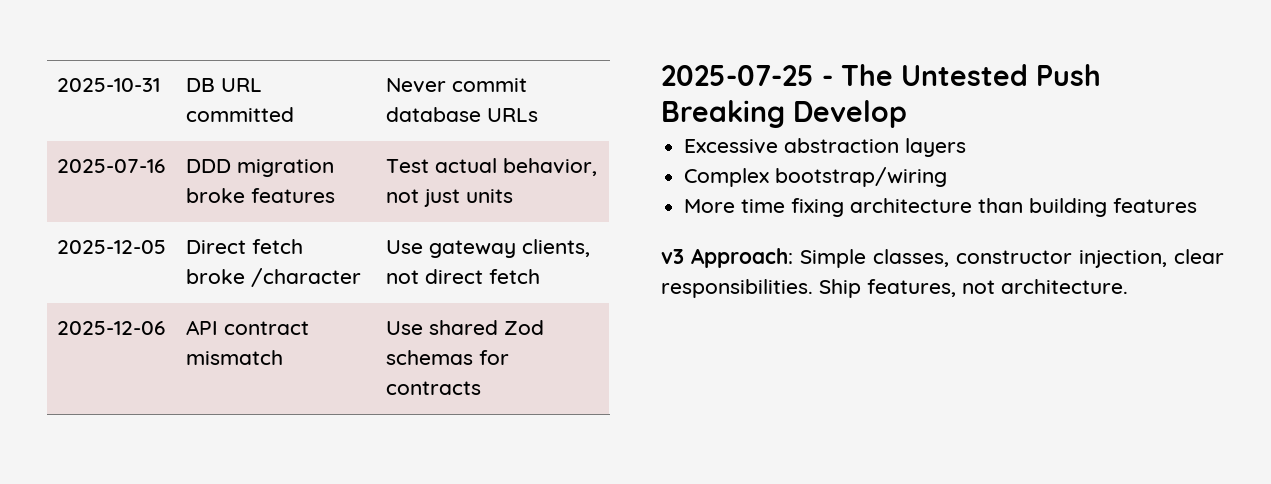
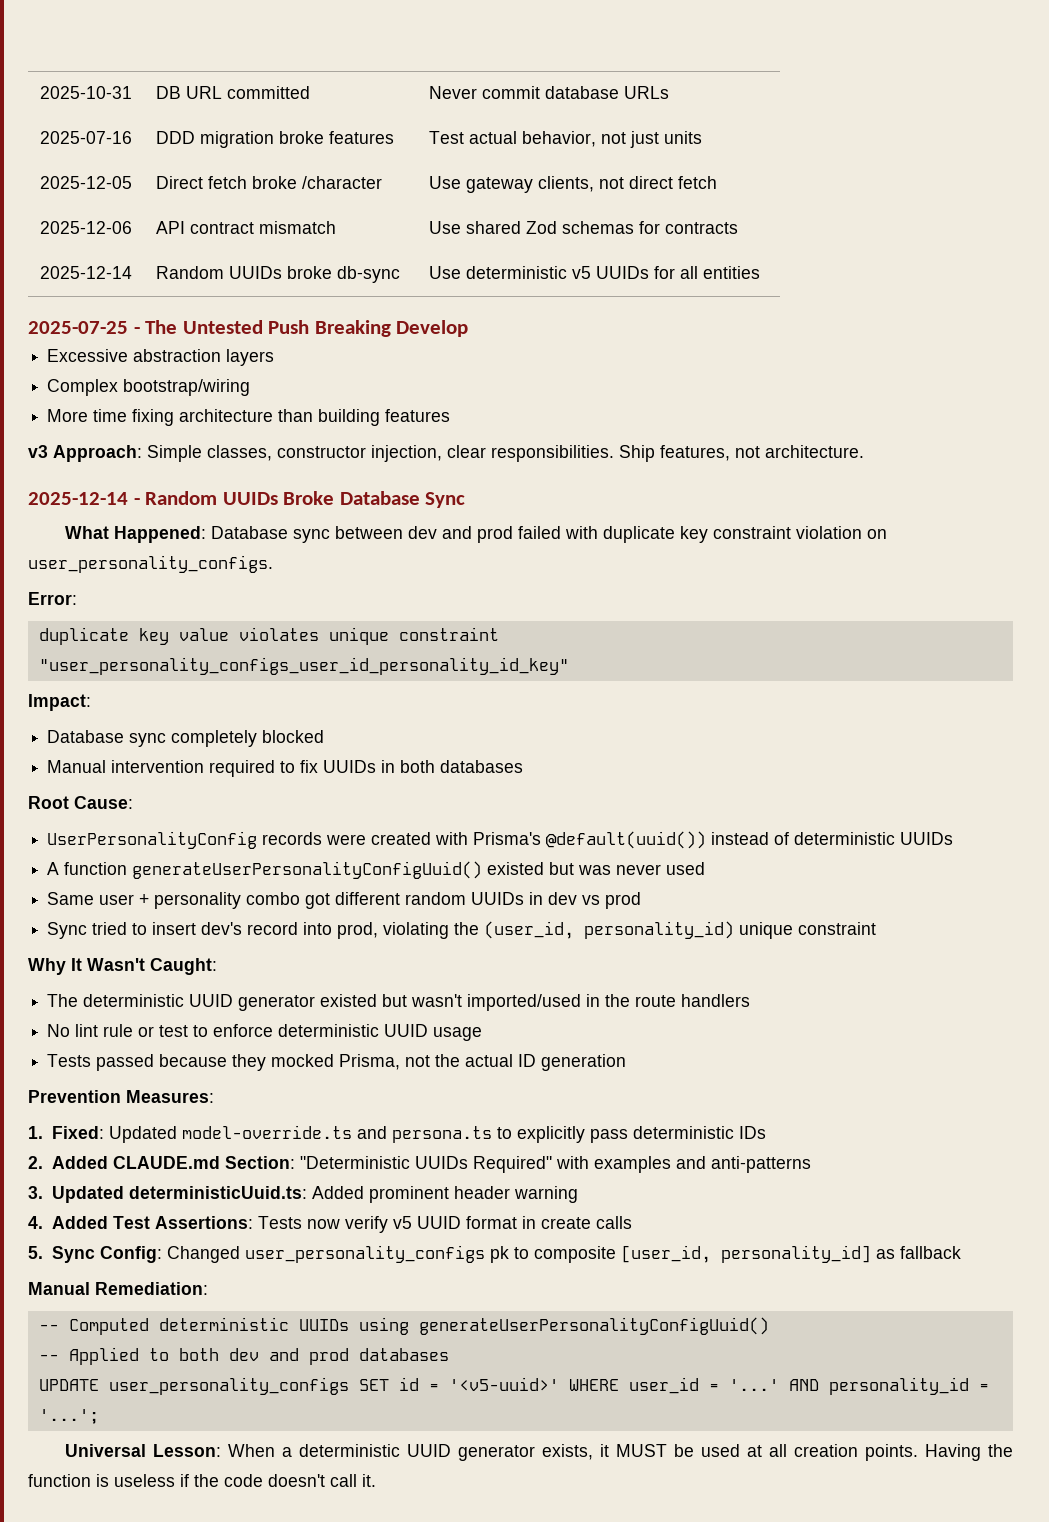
+ 2025-12-14 | Random UUIDs broke db-sync | Use deterministic v5 UUIDs for all entities
+ 2025-12-14 - Random UUIDs Broke Database Sync
+ What Happened: Database sync between dev and prod failed with duplicate key constraint violation on user_personality_configs.
+ Error:
+ duplicate key value violates unique constraint "user_personality_configs_user_id_personality_id_key"
+ Impact:
+ Database sync completely blocked
+ Manual intervention required to fix UUIDs in both databases
+ Root Cause:
+ UserPersonalityConfig records were created with Prisma's @default(uuid()) instead of deterministic UUIDs
+ A function generateUserPersonalityConfigUuid() existed but was never used
+ Same user + personality combo got different random UUIDs in dev vs prod
+ Sync tried to insert dev's record into prod, violating the (user_id, personality_id) unique constraint
+ Why It Wasn't Caught:
+ The deterministic UUID generator existed but wasn't imported/used in the route handlers
+ No lint rule or test to enforce deterministic UUID usage
+ Tests passed because they mocked Prisma, not the actual ID generation
+ Prevention Measures:
+ 1. Fixed: Updated model-override.ts and persona.ts to explicitly pass deterministic IDs
+ 2. Added CLAUDE.md Section: "Deterministic UUIDs Required" with examples and anti-patterns
+ 3. Updated deterministicUuid.ts: Added prominent header warning
+ 4. Added Test Assertions: Tests now verify v5 UUID format in create calls
+ 5. Sync Config: Changed user_personality_configs pk to composite [user_id, personality_id] as fallback
+ Manual Remediation:
+ -- Computed deterministic UUIDs using generateUserPersonalityConfigUuid()
+ -- Applied to both dev and prod databases
+ UPDATE user_personality_configs SET id = '<v5-uuid>' WHERE user_id = '...' AND personality_id = '...';
+ Universal Lesson: When a deterministic UUID generator exists, it MUST be used at all creation points. Having the function is useless if the code doesn't call it.

